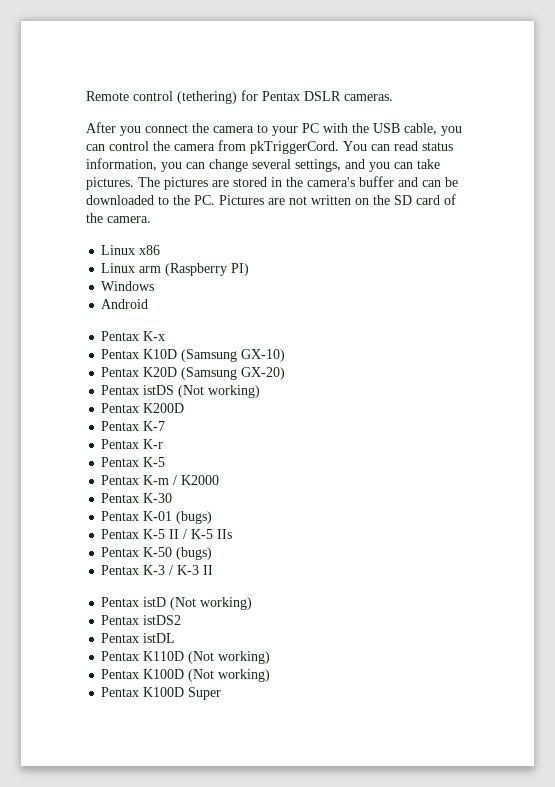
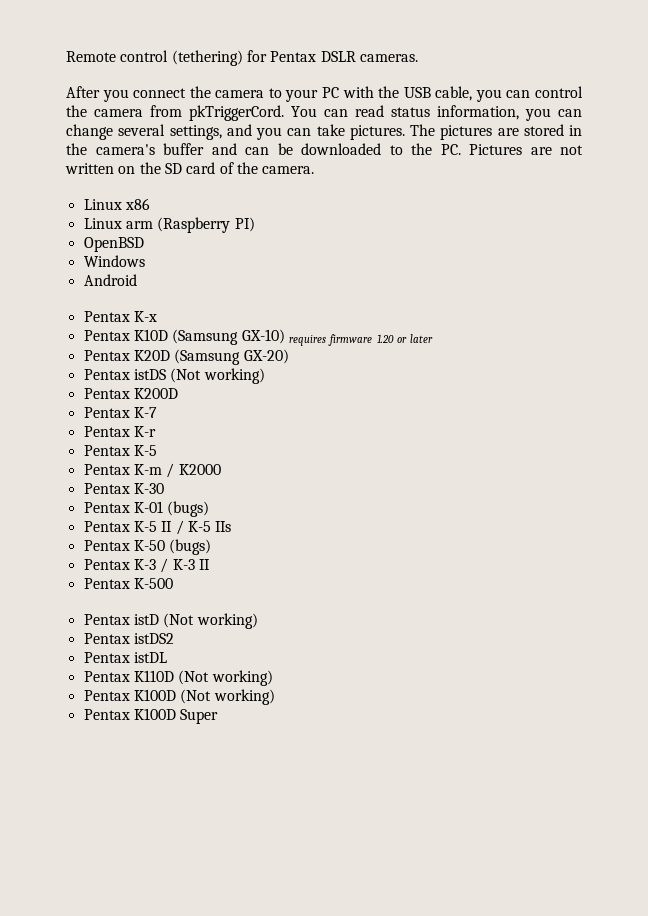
+ OpenBSD
- Pentax K10D (Samsung GX-10)
+ Pentax K10D (Samsung GX-10) requires firmware 1.20 or later
+ Pentax K-500

